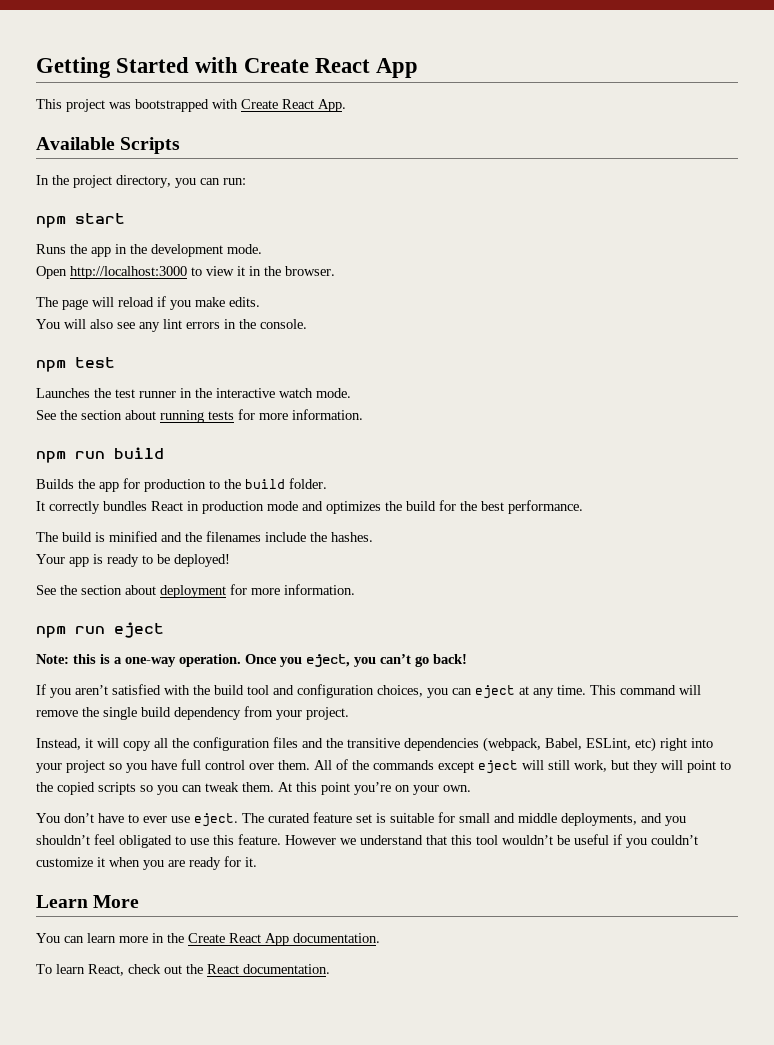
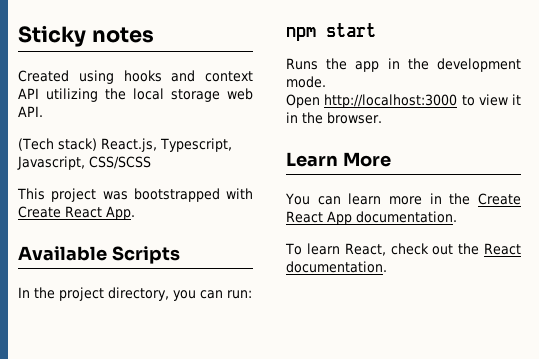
- Getting Started with Create React App
+ Sticky notes
+ Created using hooks and context API utilizing the local storage web API.
+ (Tech stack) React.js, Typescript, Javascript, CSS/SCSS
- The page will reload if you make edits.
- You will also see any lint errors in the console.
- npm test
- Launches the test runner in the interactive watch mode.
- See the section about running tests for more information.
- npm run build
- Builds the app for production to the build folder.
- It correctly bundles React in production mode and optimizes the build for the best performance.
- The build is minified and the filenames include the hashes.
- Your app is ready to be deployed!
- See the section about deployment for more information.
- npm run eject
- Note: this is a one-way operation. Once you eject, you can’t go back!
- If you aren’t satisfied with the build tool and configuration choices, you can eject at any time. This command will remove the single build dependency from your project.
- Instead, it will copy all the configuration files and the transitive dependencies (webpack, Babel, ESLint, etc) right into your project so you have full control over them. All of the commands except eject will still work, but they will point to the copied scripts so you can tweak them. At this point you’re on your own.
- You don’t have to ever use eject. The curated feature set is suitable for small and middle deployments, and you shouldn’t feel obligated to use this feature. However we understand that this tool wouldn’t be useful if you couldn’t customize it when you are ready for it.

